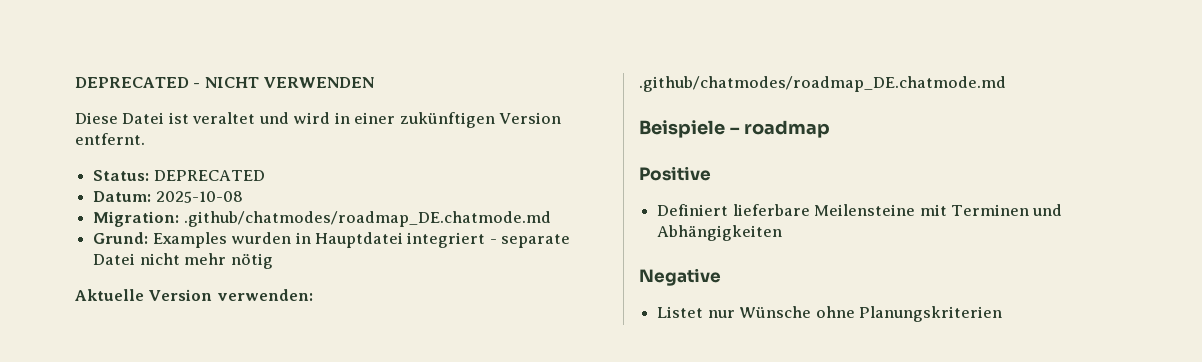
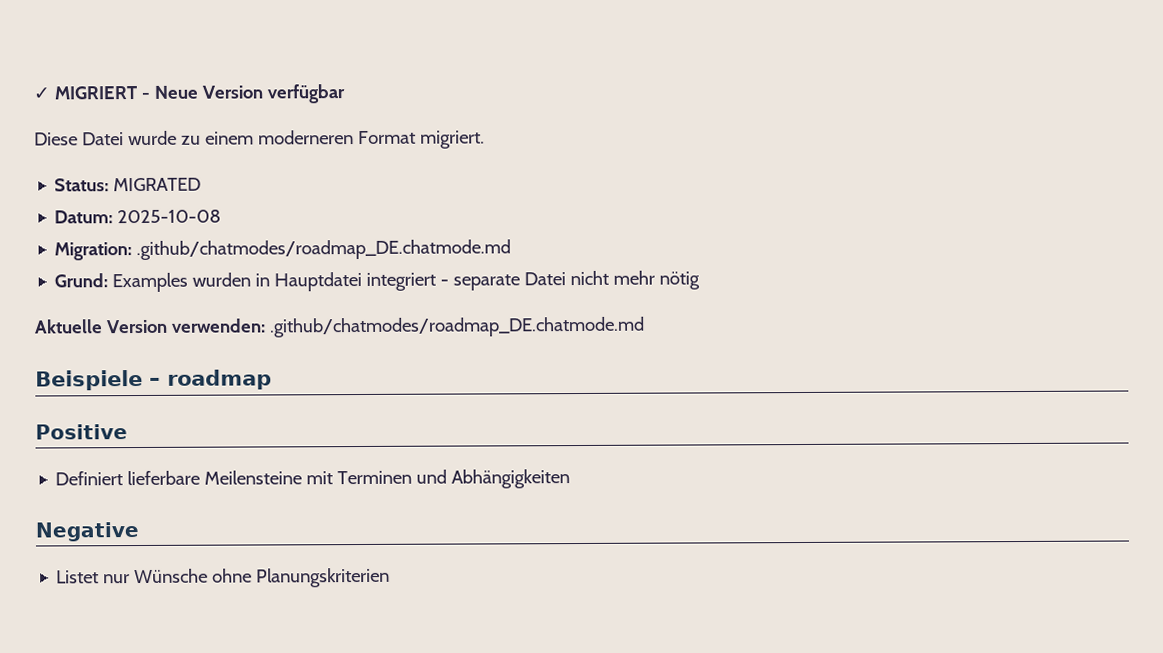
- DEPRECATED - NICHT VERWENDEN
- Diese Datei ist veraltet und wird in einer zukünftigen Version entfernt.
+ ✓ MIGRIERT - Neue Version verfügbar
+ Diese Datei wurde zu einem moderneren Format migriert.
- Status: DEPRECATED
+ Status: MIGRATED

